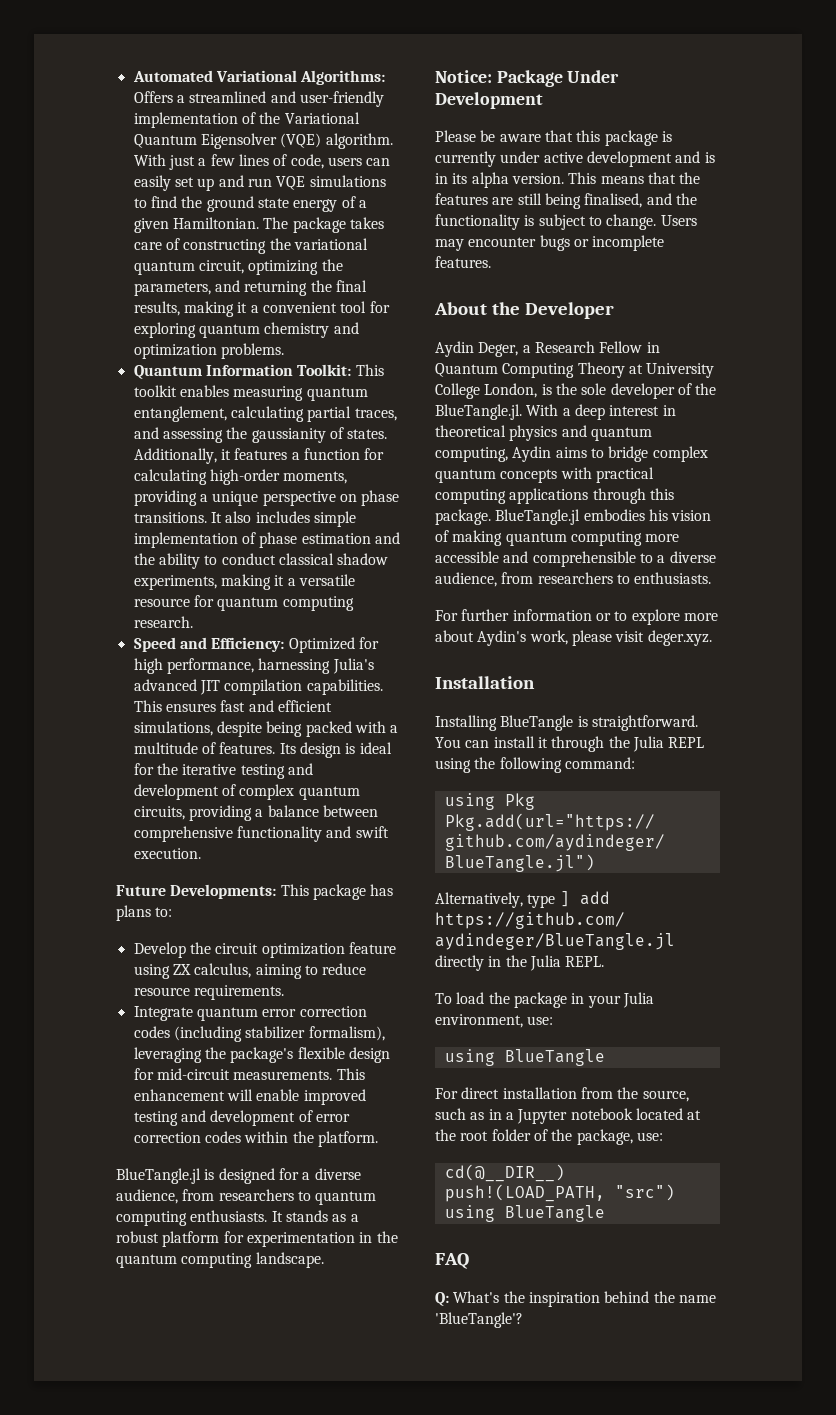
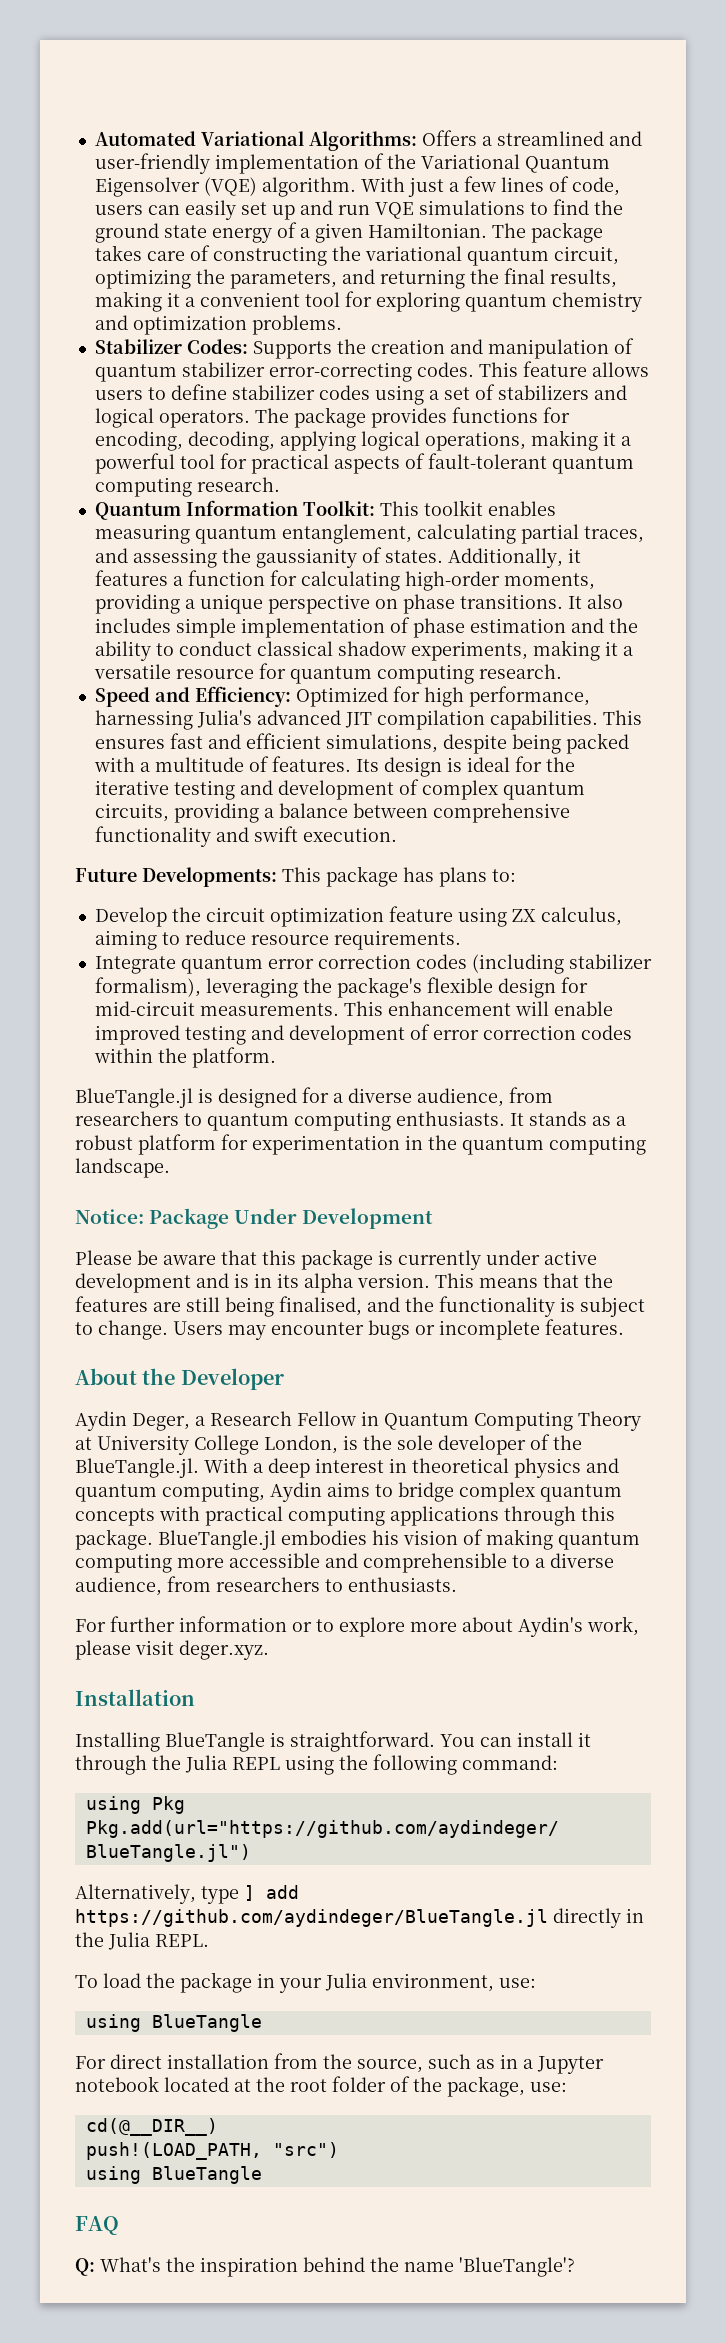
+ Stabilizer Codes: Supports the creation and manipulation of quantum stabilizer error-correcting codes. This feature allows users to define stabilizer codes using a set of stabilizers and logical operators. The package provides functions for encoding, decoding, applying logical operations, making it a powerful tool for practical aspects of fault-tolerant quantum computing research.

